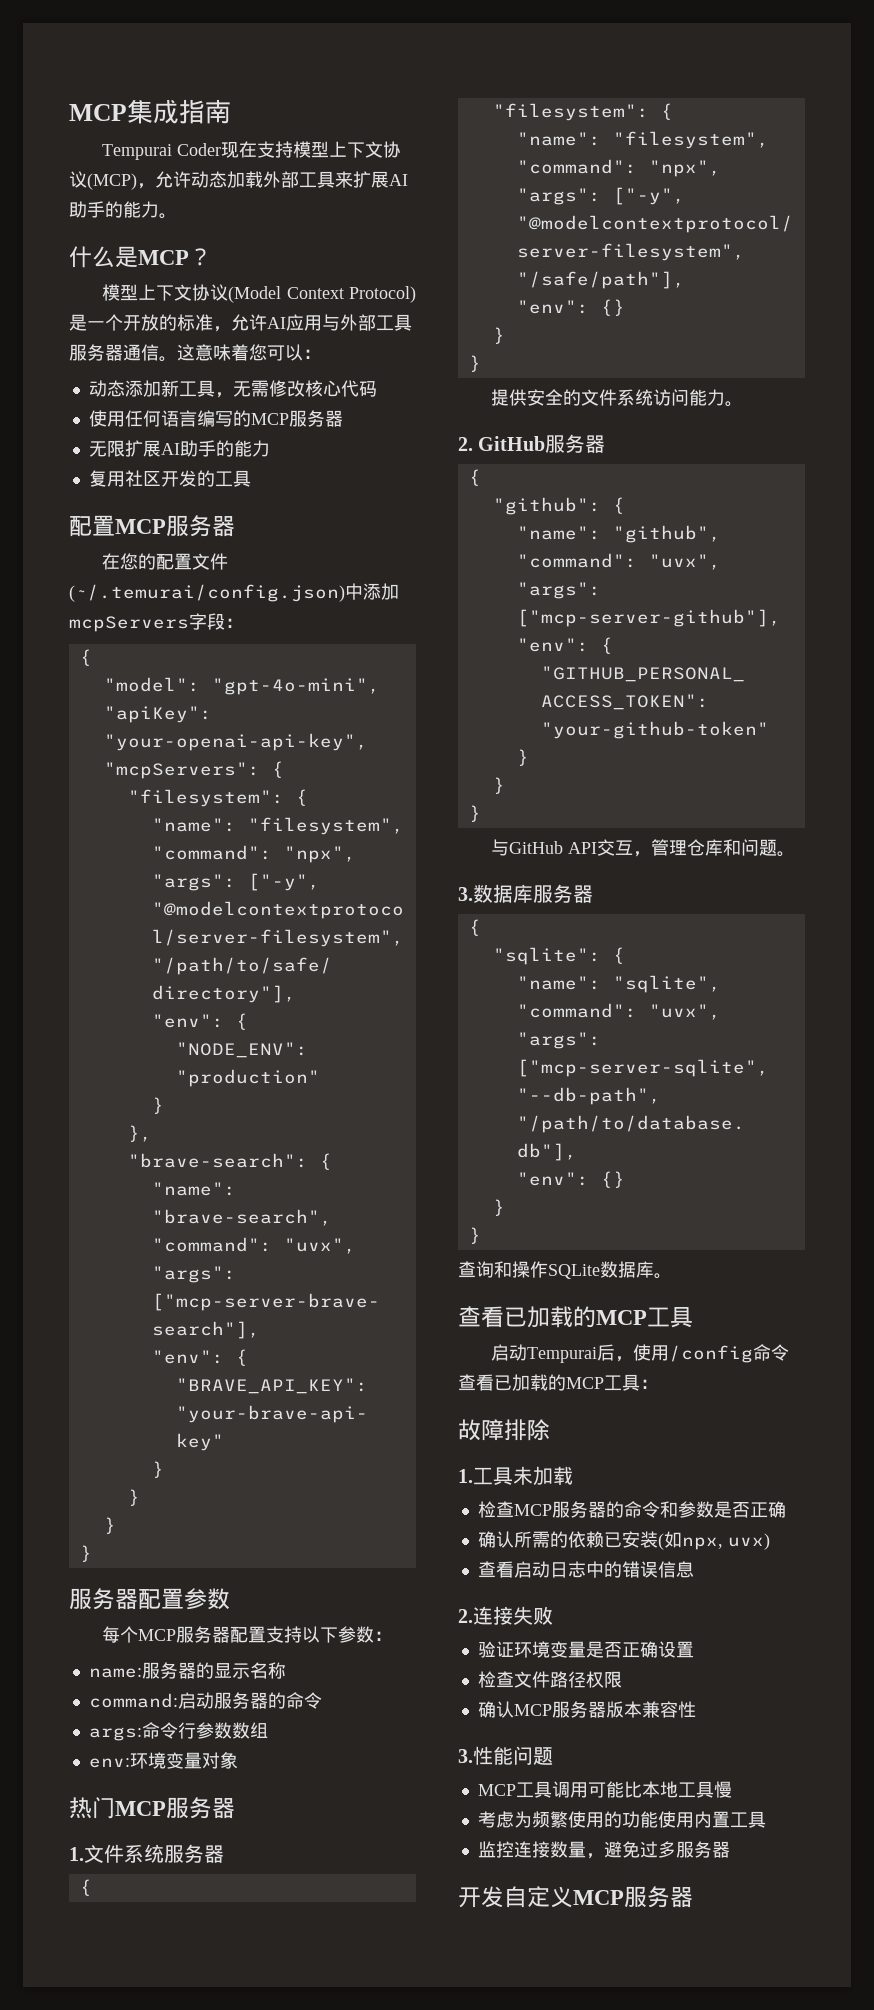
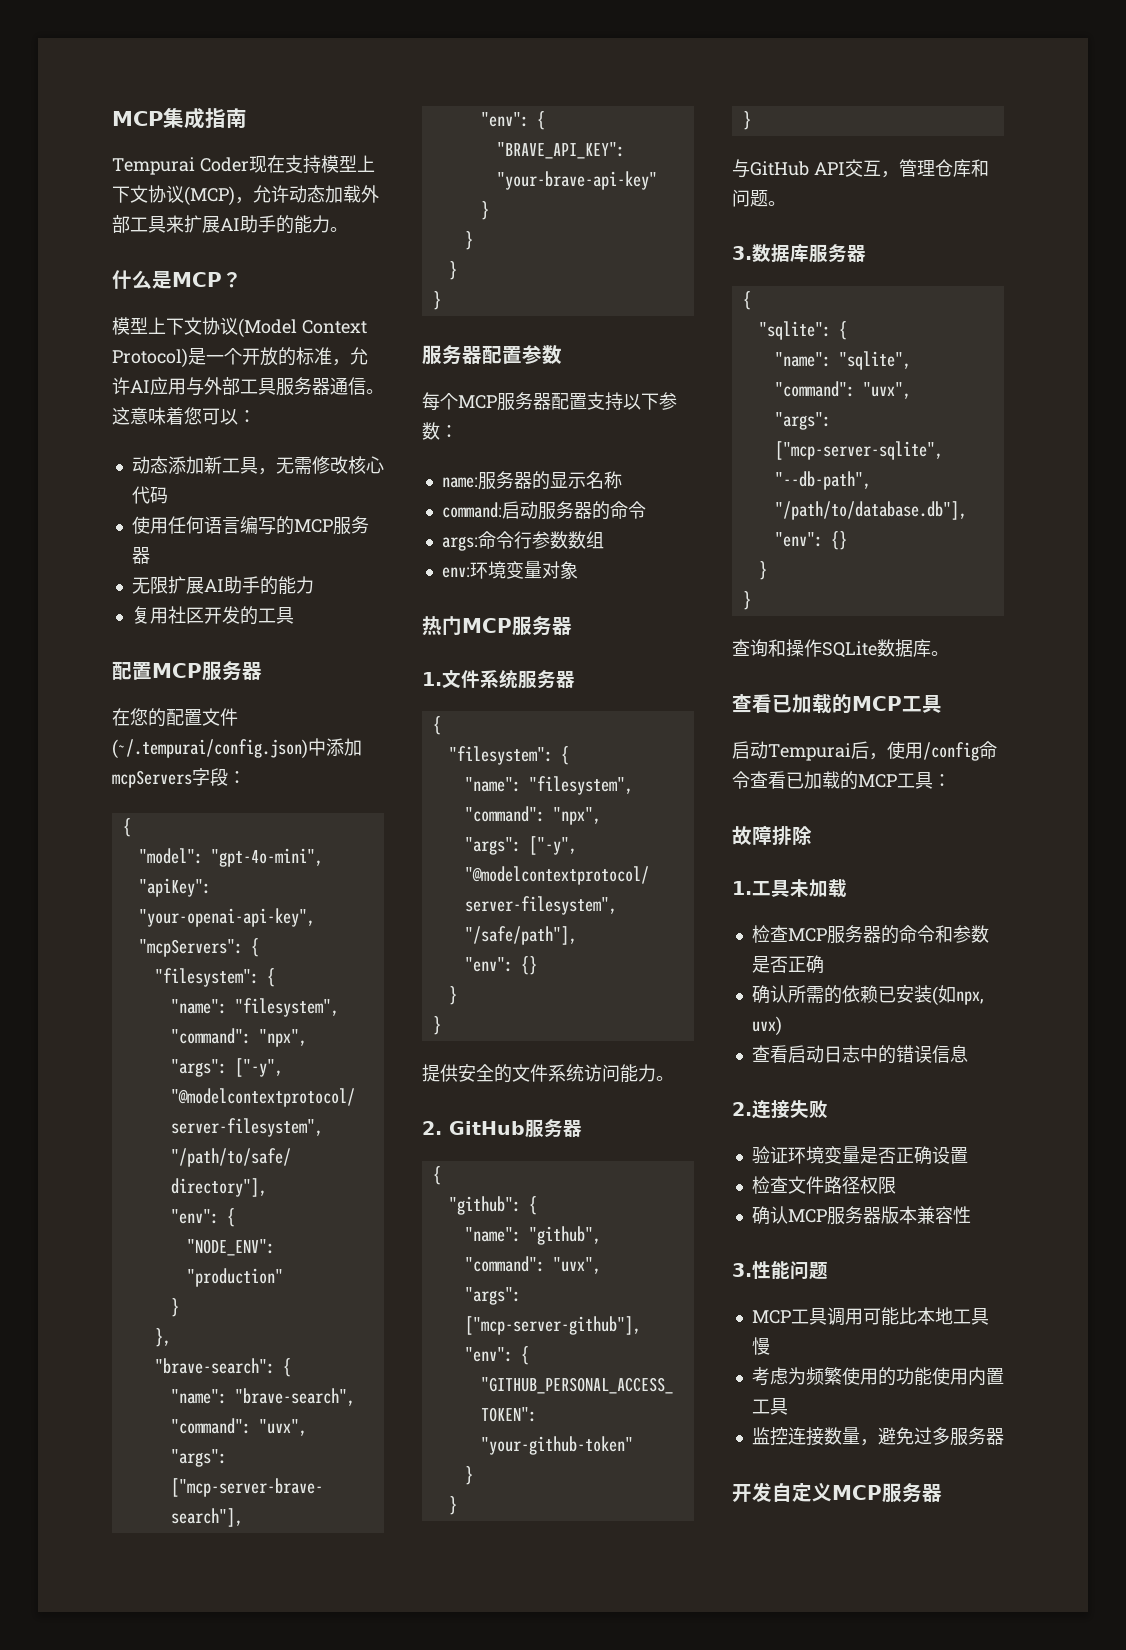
- 在您的配置文件(~/.temurai/config.json)中添加mcpServers字段：
+ 在您的配置文件(~/.tempurai/config.json)中添加mcpServers字段：

